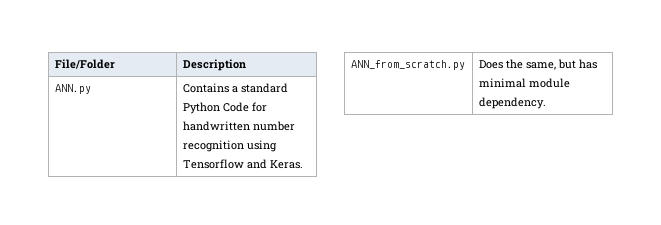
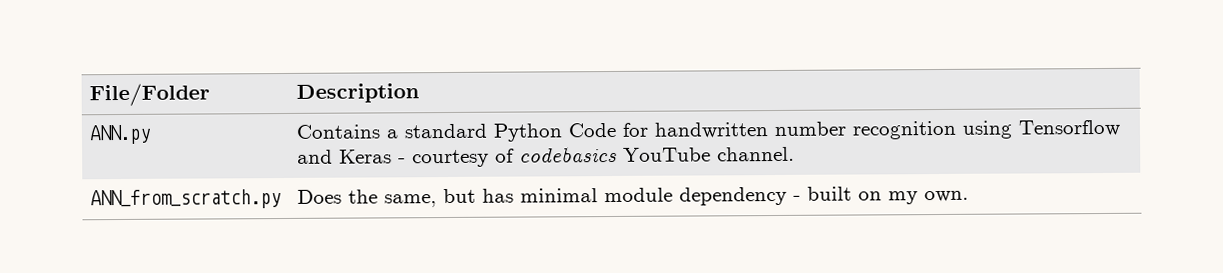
- ANN.py | Contains a standard Python Code for handwritten number recognition using Tensorflow and Keras.
+ ANN.py | Contains a standard Python Code for handwritten number recognition using Tensorflow and Keras - courtesy of codebasics YouTube channel.
- ANN_from_scratch.py | Does the same, but has minimal module dependency.
+ ANN_from_scratch.py | Does the same, but has minimal module dependency - built on my own.

